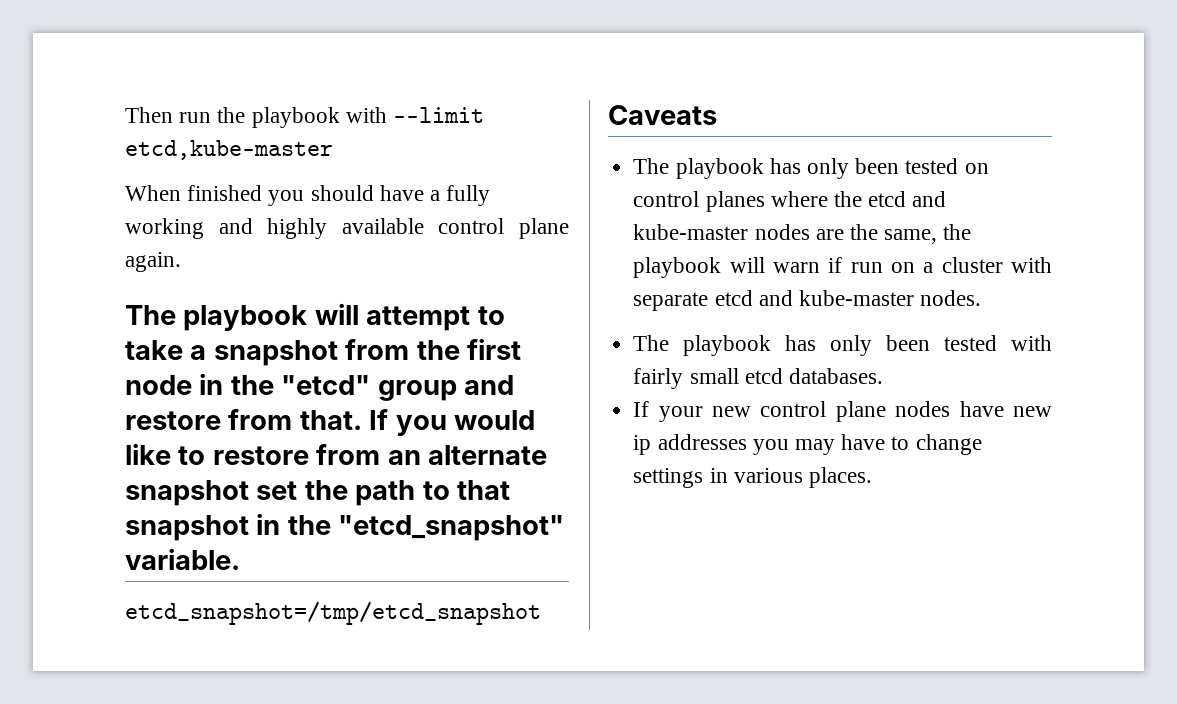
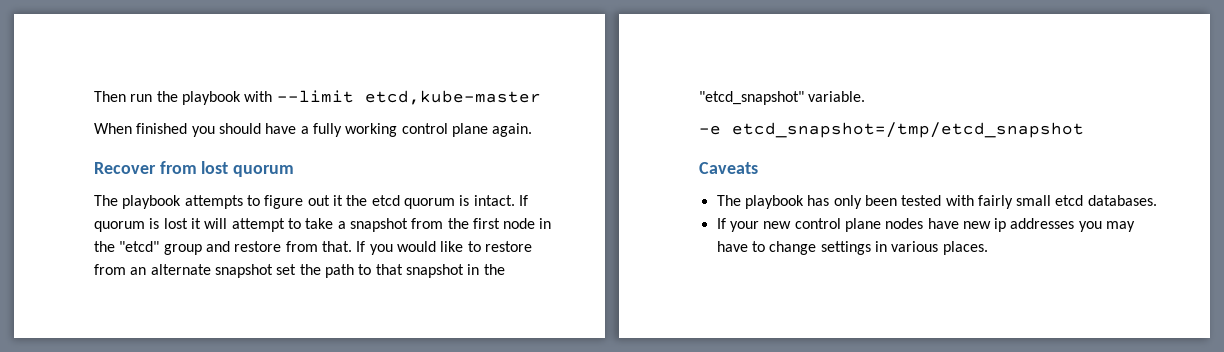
- When finished you should have a fully working and highly available control plane again.
+ When finished you should have a fully working control plane again.
- The playbook will attempt to take a snapshot from the first node in the "etcd" group and restore from that.
+ Recover from lost quorum
+ The playbook attempts to figure out it the etcd quorum is intact. If quorum is lost it will attempt to take a snapshot from the first node in the "etcd" group and restore from that.
- etcd_snapshot=/tmp/etcd_snapshot
+ -e etcd_snapshot=/tmp/etcd_snapshot
- The playbook has only been tested on control planes where the etcd and kube-master nodes are the same, the playbook will warn if run on a cluster with separate etcd and kube-master nodes.

